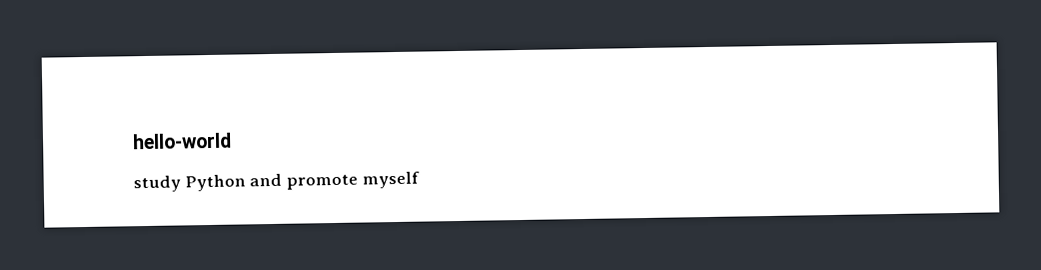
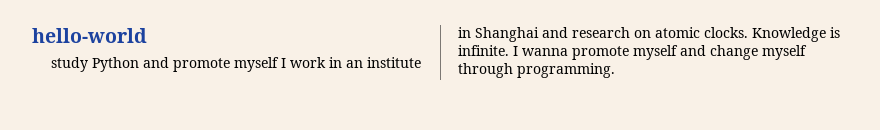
- study Python and promote myself
+ study Python and promote myself I work in an institute in Shanghai and research on atomic clocks. Knowledge is infinite. I wanna promote myself and change myself through programming.

